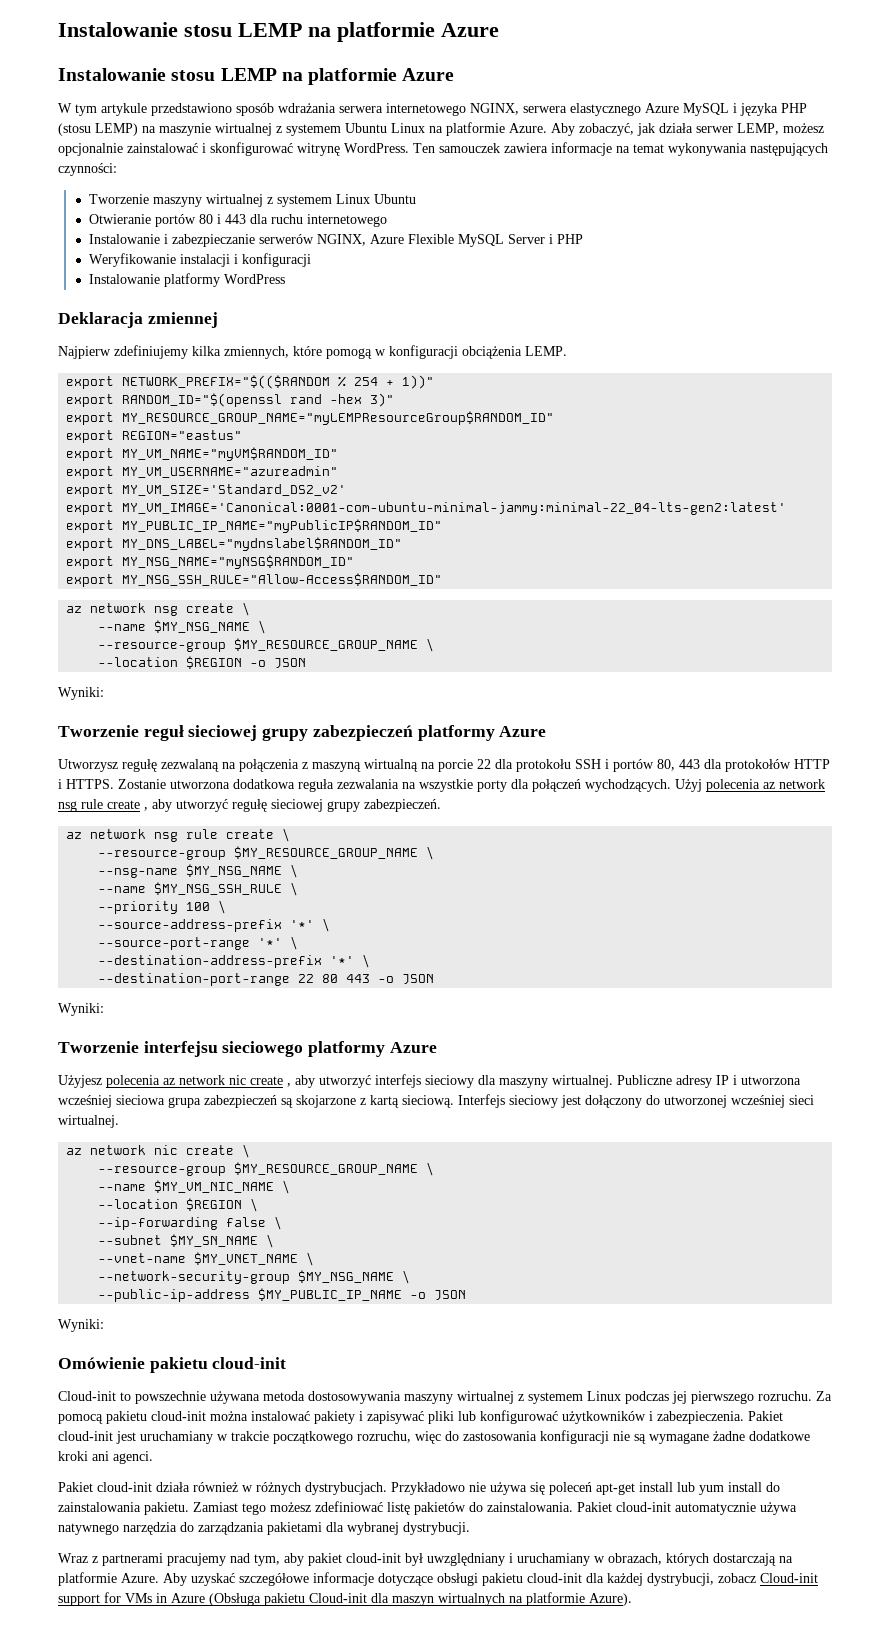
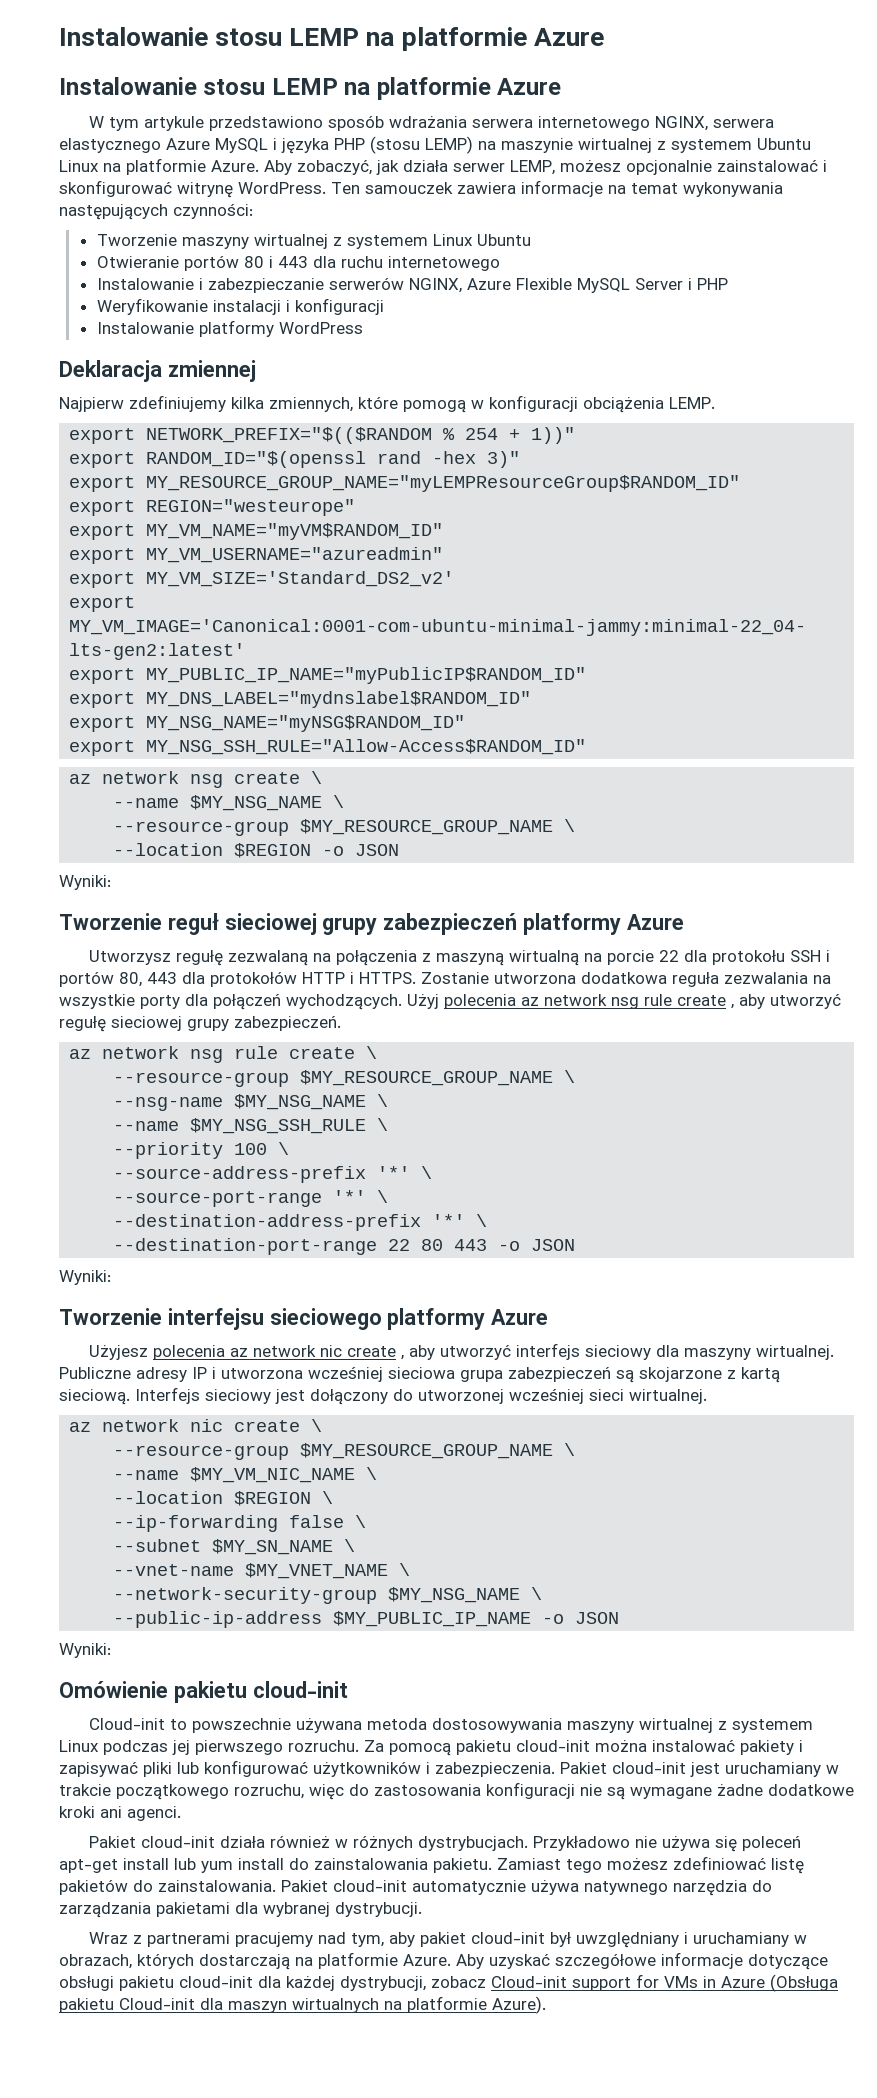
- export REGION="eastus"
+ export REGION="westeurope"

